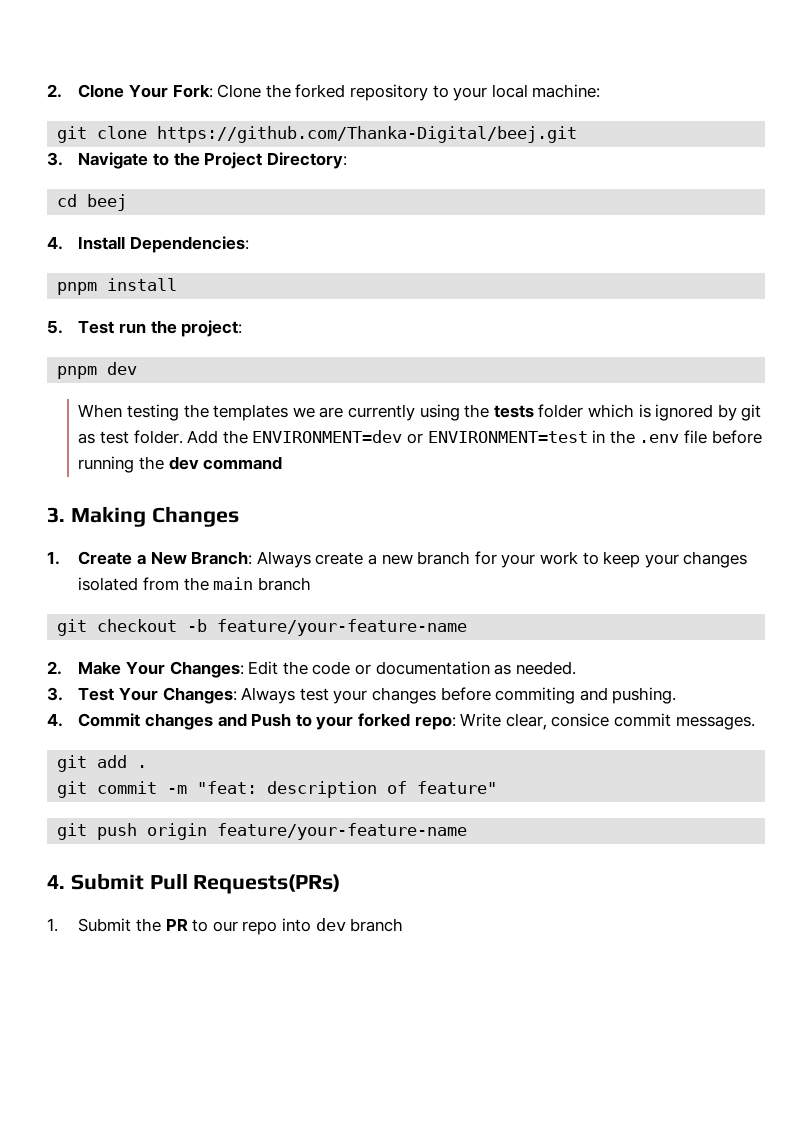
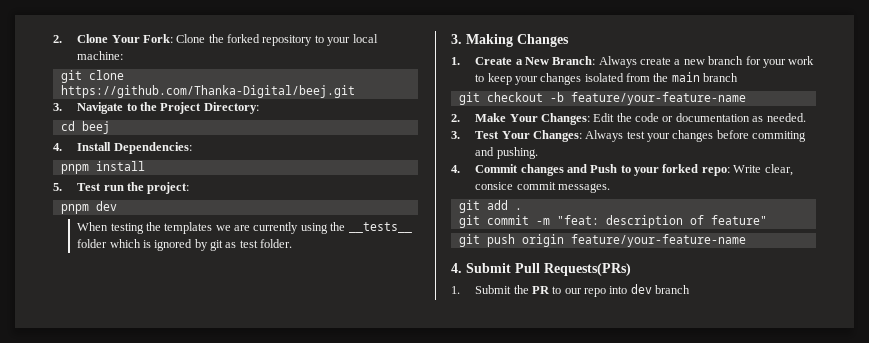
- When testing the templates we are currently using the tests folder which is ignored by git as test folder. Add the ENVIRONMENT=dev or ENVIRONMENT=test in the .env file before running the dev command
+ When testing the templates we are currently using the __tests__ folder which is ignored by git as test folder.

